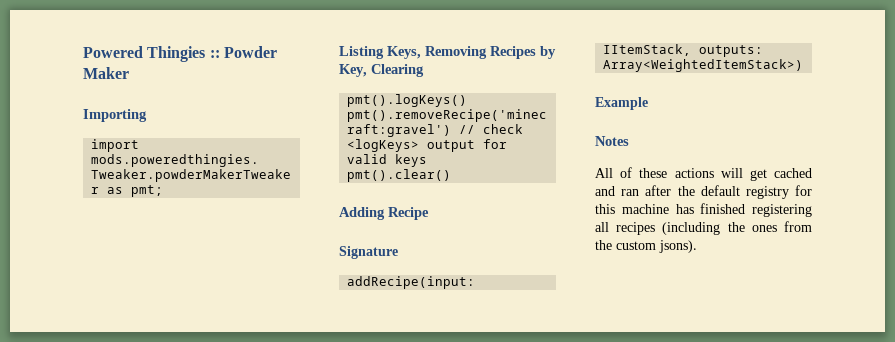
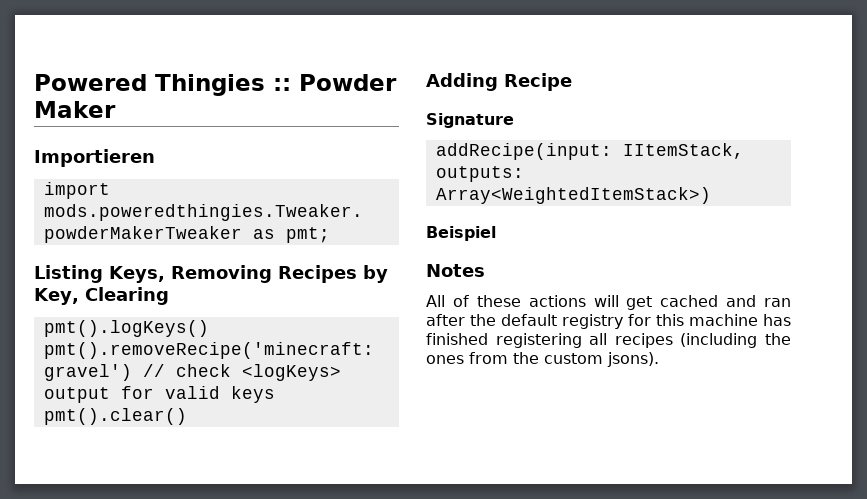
- Importing
+ Importieren
- Example
+ Beispiel

